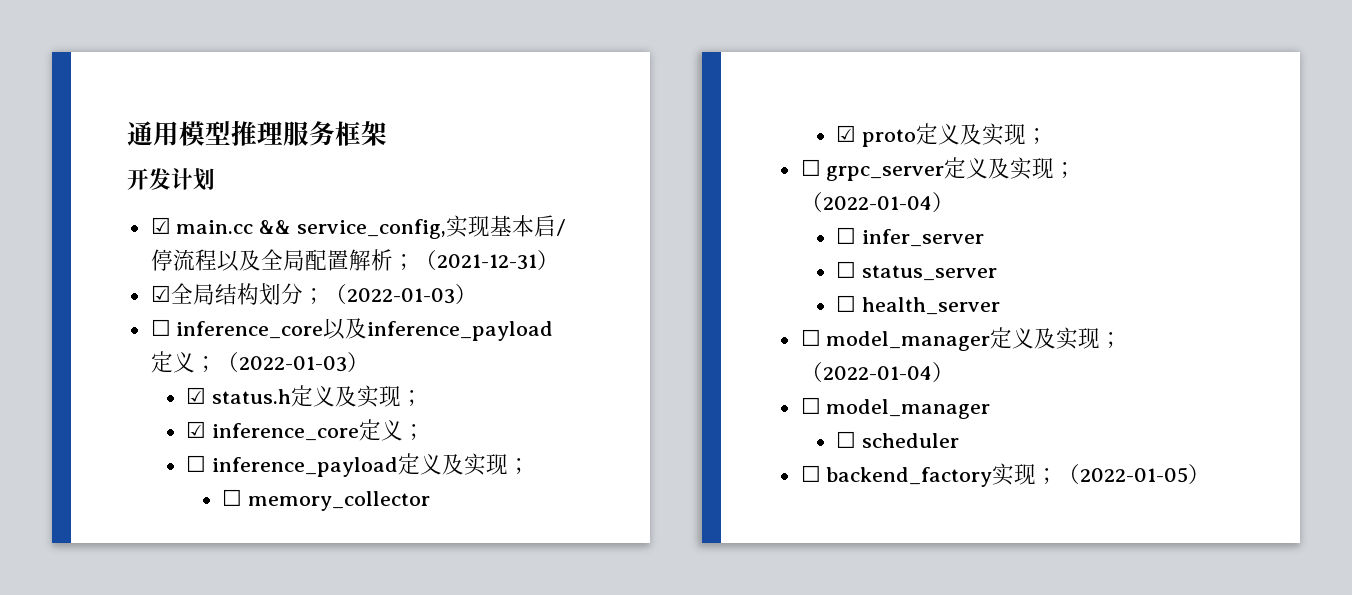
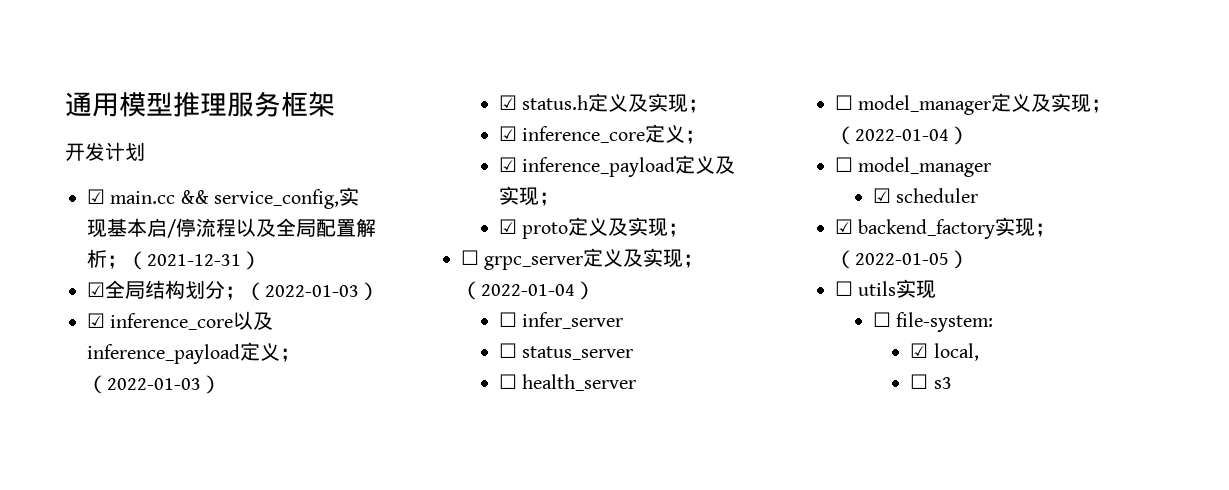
- ☐ inference_core以及inference_payload定义；（2022-01-03）
+ ☑ inference_core以及inference_payload定义；（2022-01-03）
- ☐ inference_payload定义及实现；
+ ☑ inference_payload定义及实现；
- ☐ memory_collector
- ☐ scheduler
+ ☑ scheduler
- ☐ backend_factory实现；（2022-01-05）
+ ☑ backend_factory实现；（2022-01-05）
+ ☐ utils实现
+ ☐ file-system:
+ ☑ local,
+ ☐ s3

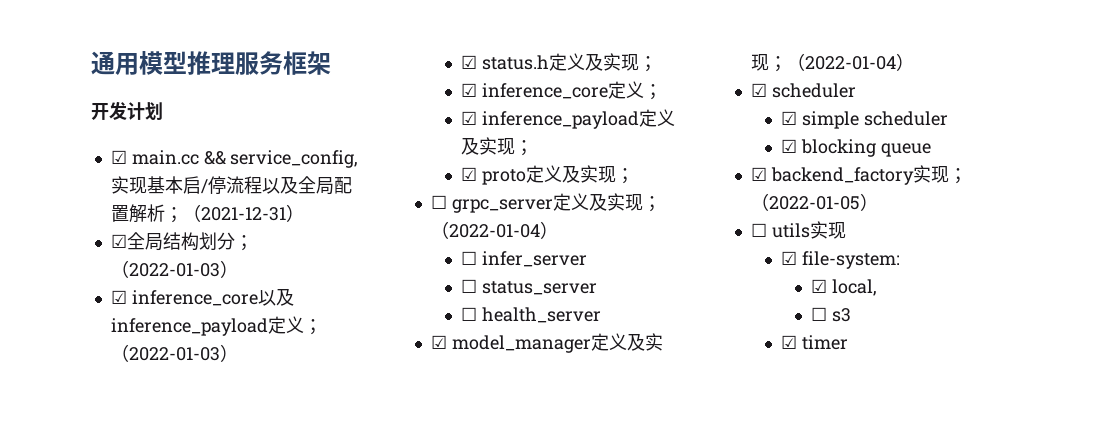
- ☐ model_manager定义及实现；（2022-01-04）
- ☐ model_manager
+ ☑ model_manager定义及实现；（2022-01-04）
  ☑ scheduler
+ ☑ simple scheduler
+ ☑ blocking queue
- ☐ file-system:
+ ☑ file-system:
+ ☑ timer

